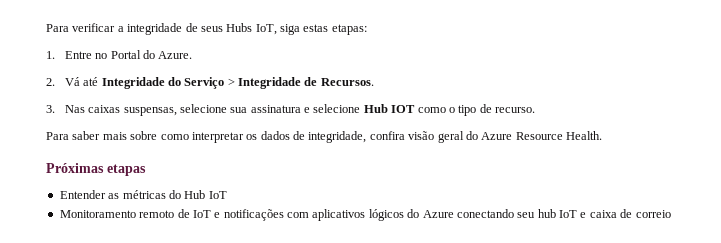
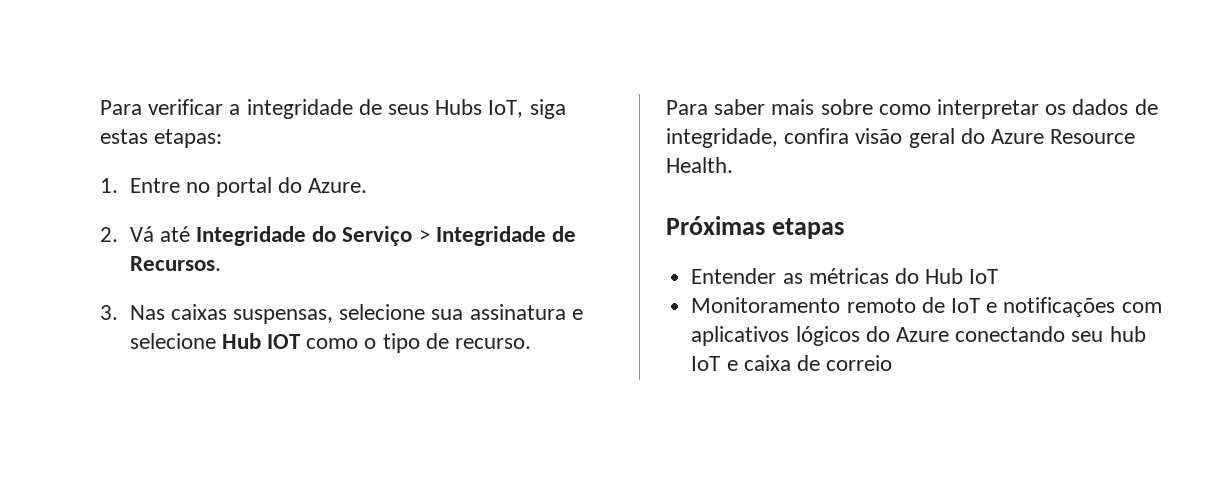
- 1. Entre no Portal do Azure.
+ 1. Entre no portal do Azure.

